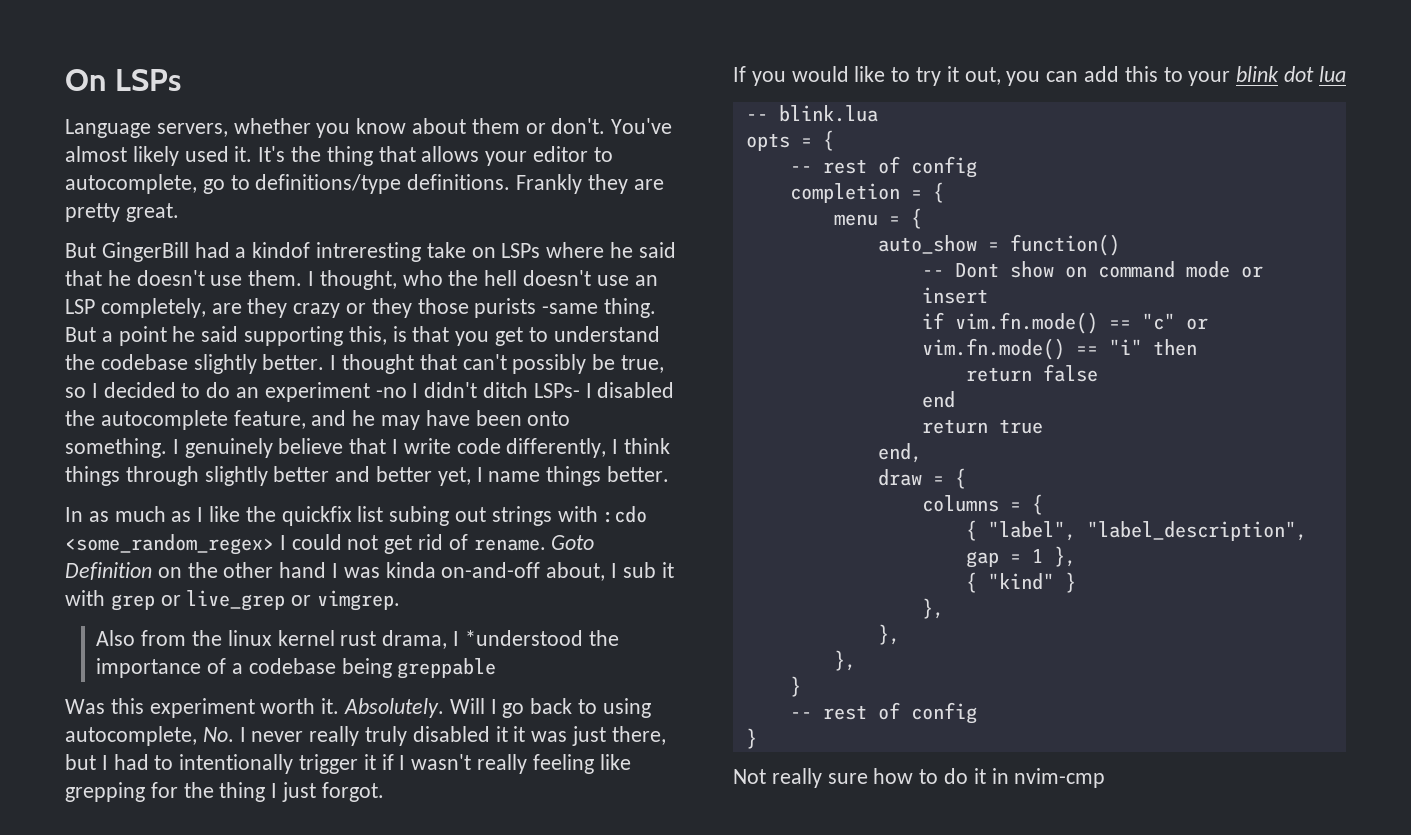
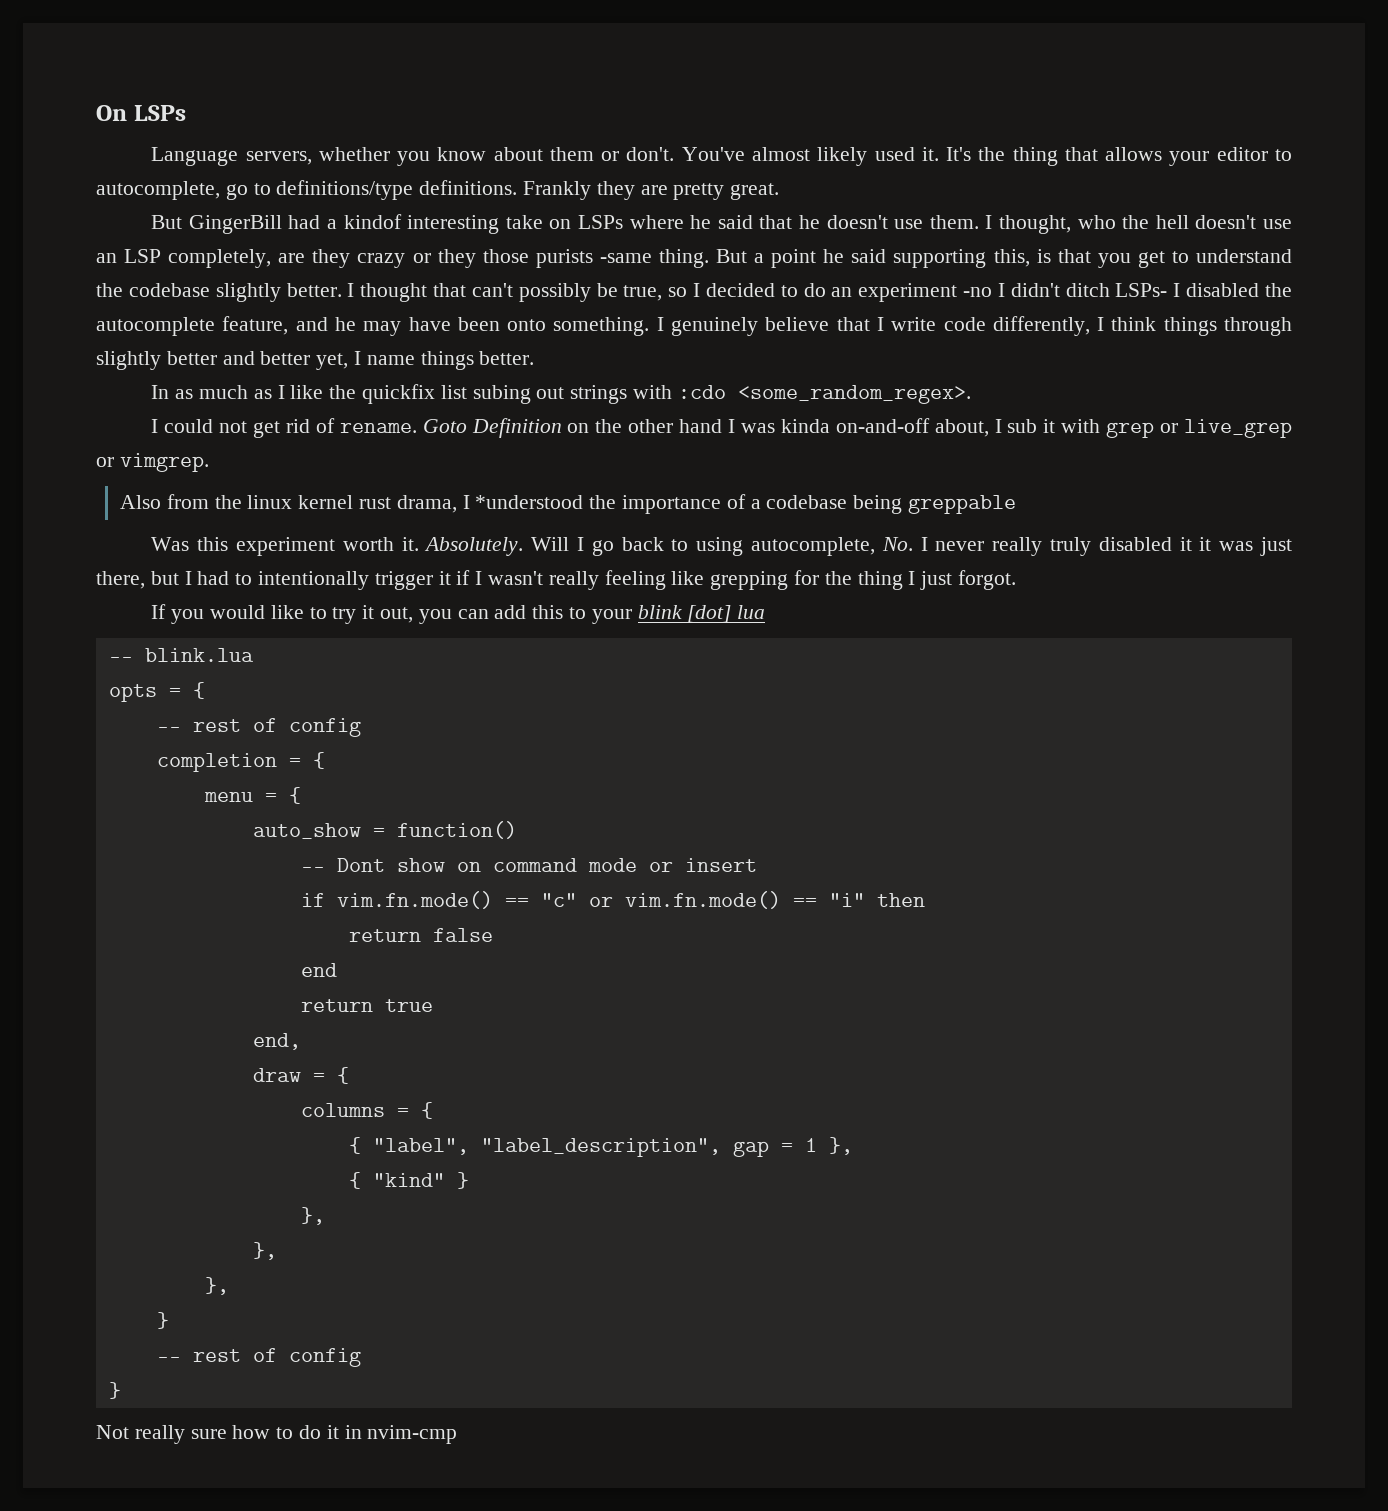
- But GingerBill had a kindof intreresting take on LSPs where he said that he doesn't use them.
+ But GingerBill had a kindof interesting take on LSPs where he said that he doesn't use them.
- In as much as I like the quickfix list subing out strings with :cdo <some_random_regex> I could not get rid of rename.
+ In as much as I like the quickfix list subing out strings with :cdo <some_random_regex>.
+ I could not get rid of rename.
- If you would like to try it out, you can add this to your blink dot lua
+ If you would like to try it out, you can add this to your blink [dot] lua

